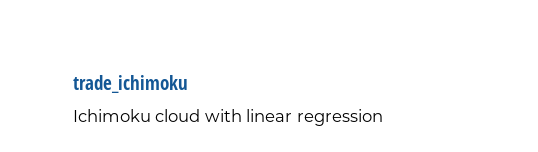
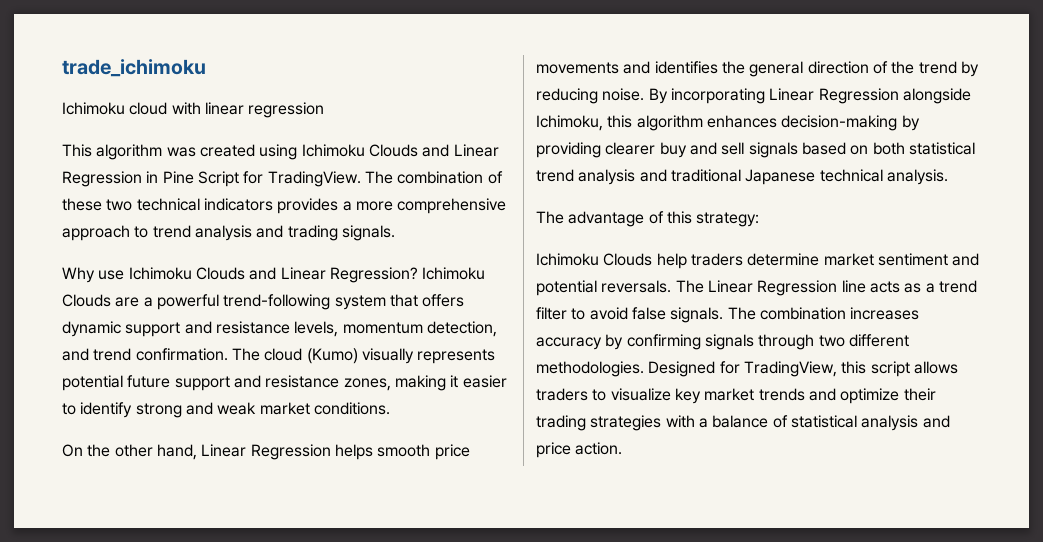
+ This algorithm was created using Ichimoku Clouds and Linear Regression in Pine Script for TradingView. The combination of these two technical indicators provides a more comprehensive approach to trend analysis and trading signals.
+ Why use Ichimoku Clouds and Linear Regression? Ichimoku Clouds are a powerful trend-following system that offers dynamic support and resistance levels, momentum detection, and trend confirmation. The cloud (Kumo) visually represents potential future support and resistance zones, making it easier to identify strong and weak market conditions.
+ On the other hand, Linear Regression helps smooth price movements and identifies the general direction of the trend by reducing noise. By incorporating Linear Regression alongside Ichimoku, this algorithm enhances decision-making by providing clearer buy and sell signals based on both statistical trend analysis and traditional Japanese technical analysis.
+ The advantage of this strategy:
+ Ichimoku Clouds help traders determine market sentiment and potential reversals. The Linear Regression line acts as a trend filter to avoid false signals. The combination increases accuracy by confirming signals through two different methodologies. Designed for TradingView, this script allows traders to visualize key market trends and optimize their trading strategies with a balance of statistical analysis and price action.

